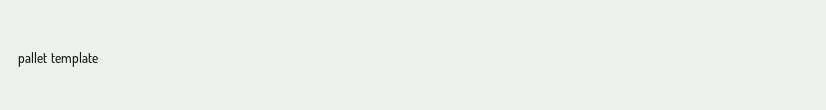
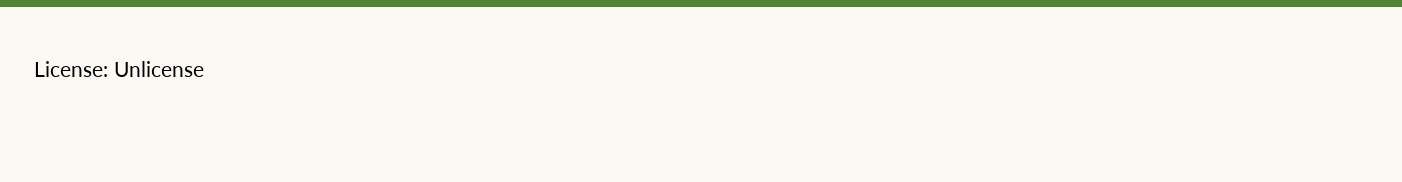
- pallet template
+ License: Unlicense

